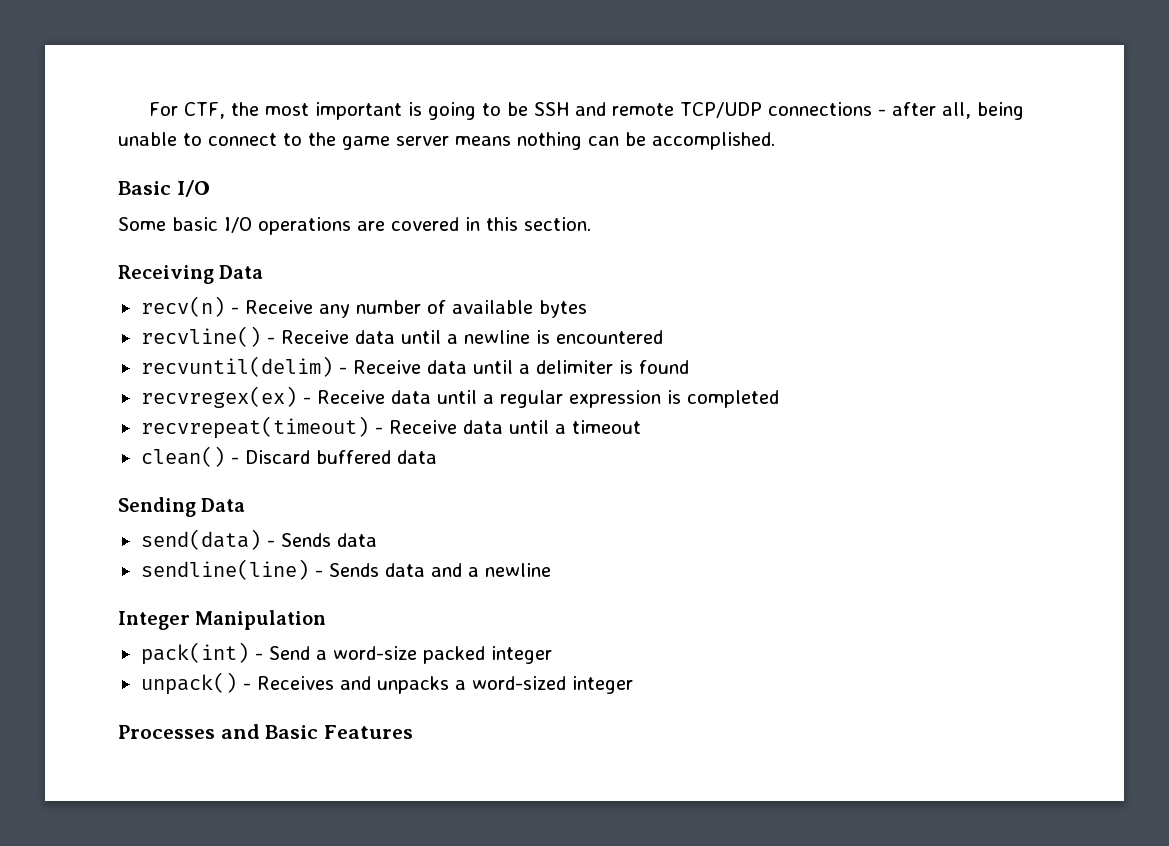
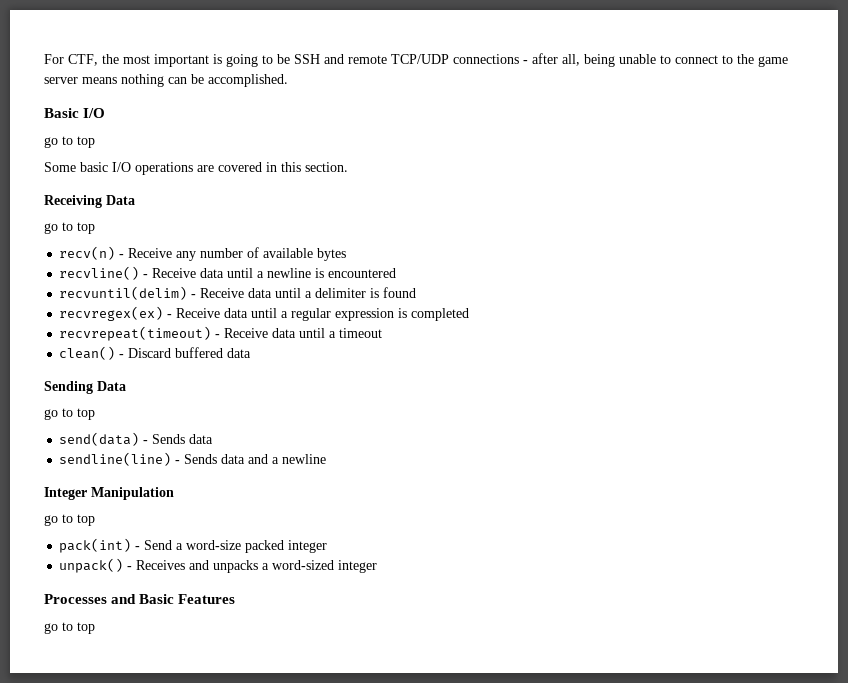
  Basic I/O
+ go to top
  Receiving Data
+ go to top
  Sending Data
+ go to top
  Integer Manipulation
+ go to top
  Processes and Basic Features
+ go to top

